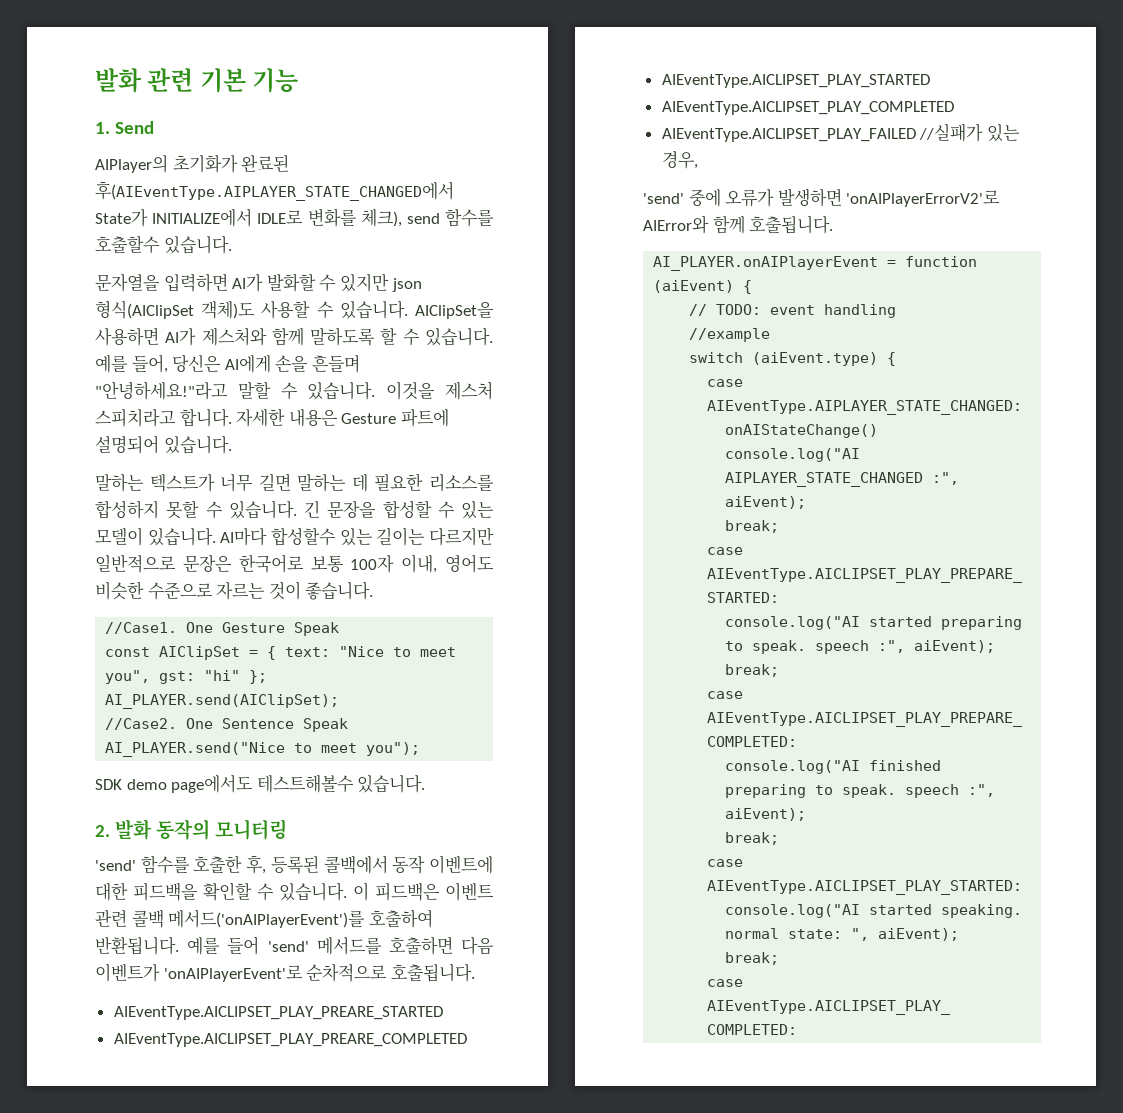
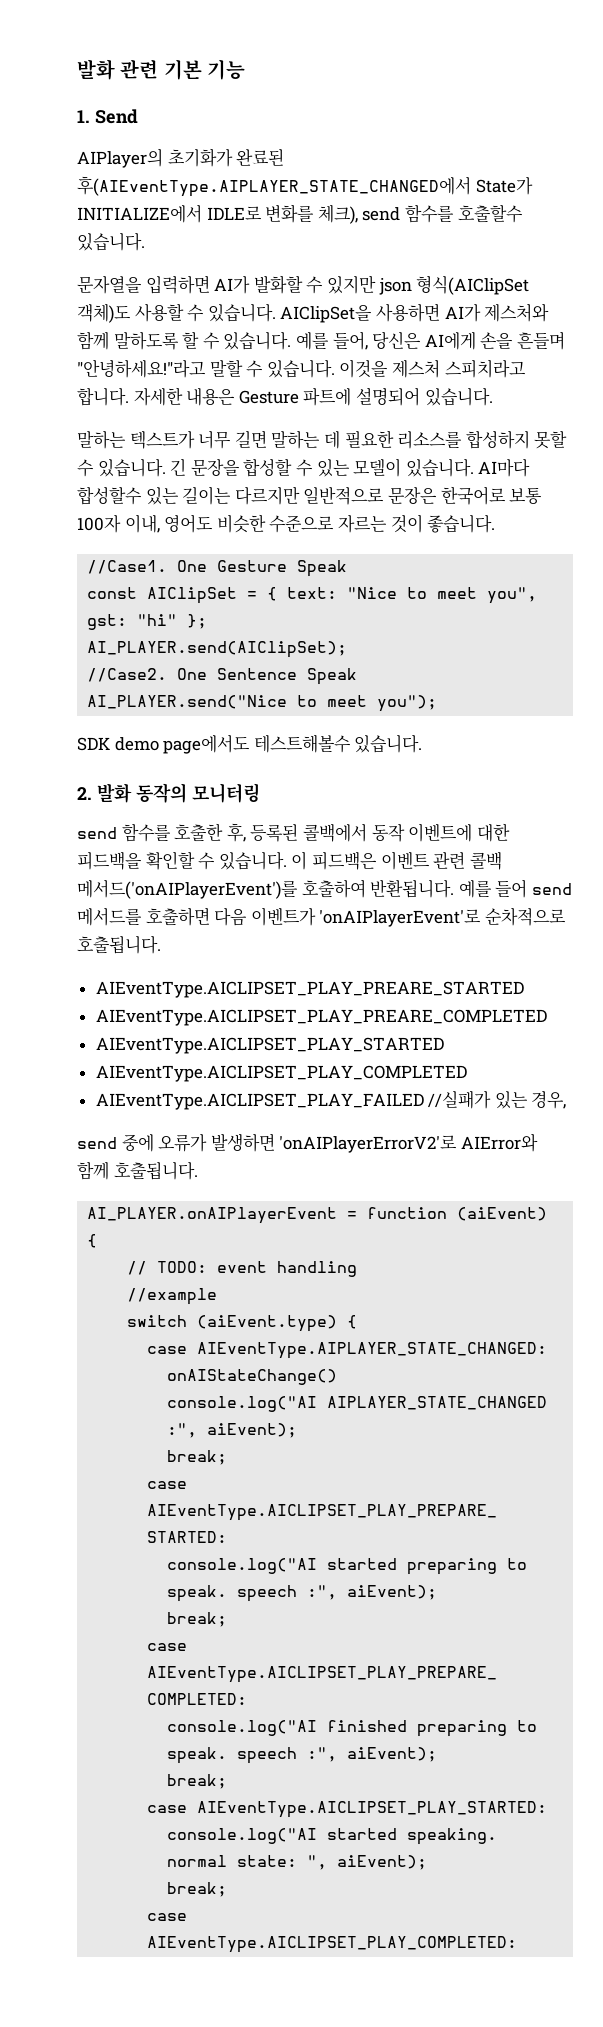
- 'send' 함수를 호출한 후, 등록된 콜백에서 동작 이벤트에 대한 피드백을 확인할 수 있습니다.
+ send 함수를 호출한 후, 등록된 콜백에서 동작 이벤트에 대한 피드백을 확인할 수 있습니다.
- 예를 들어 'send' 메서드를 호출하면 다음 이벤트가 'onAIPlayerEvent'로 순차적으로 호출됩니다.
+ 예를 들어 send 메서드를 호출하면 다음 이벤트가 'onAIPlayerEvent'로 순차적으로 호출됩니다.
- 'send' 중에 오류가 발생하면 'onAIPlayerErrorV2'로 AIError와 함께 호출됩니다.
+ send 중에 오류가 발생하면 'onAIPlayerErrorV2'로 AIError와 함께 호출됩니다.

